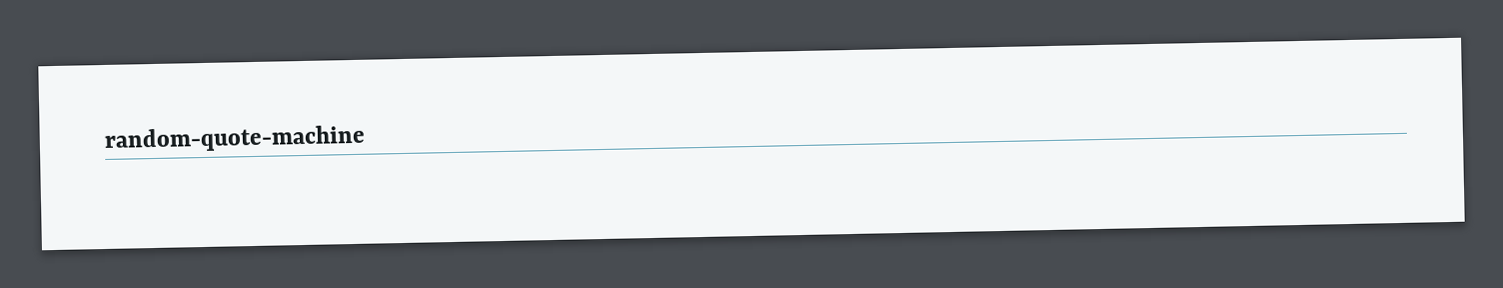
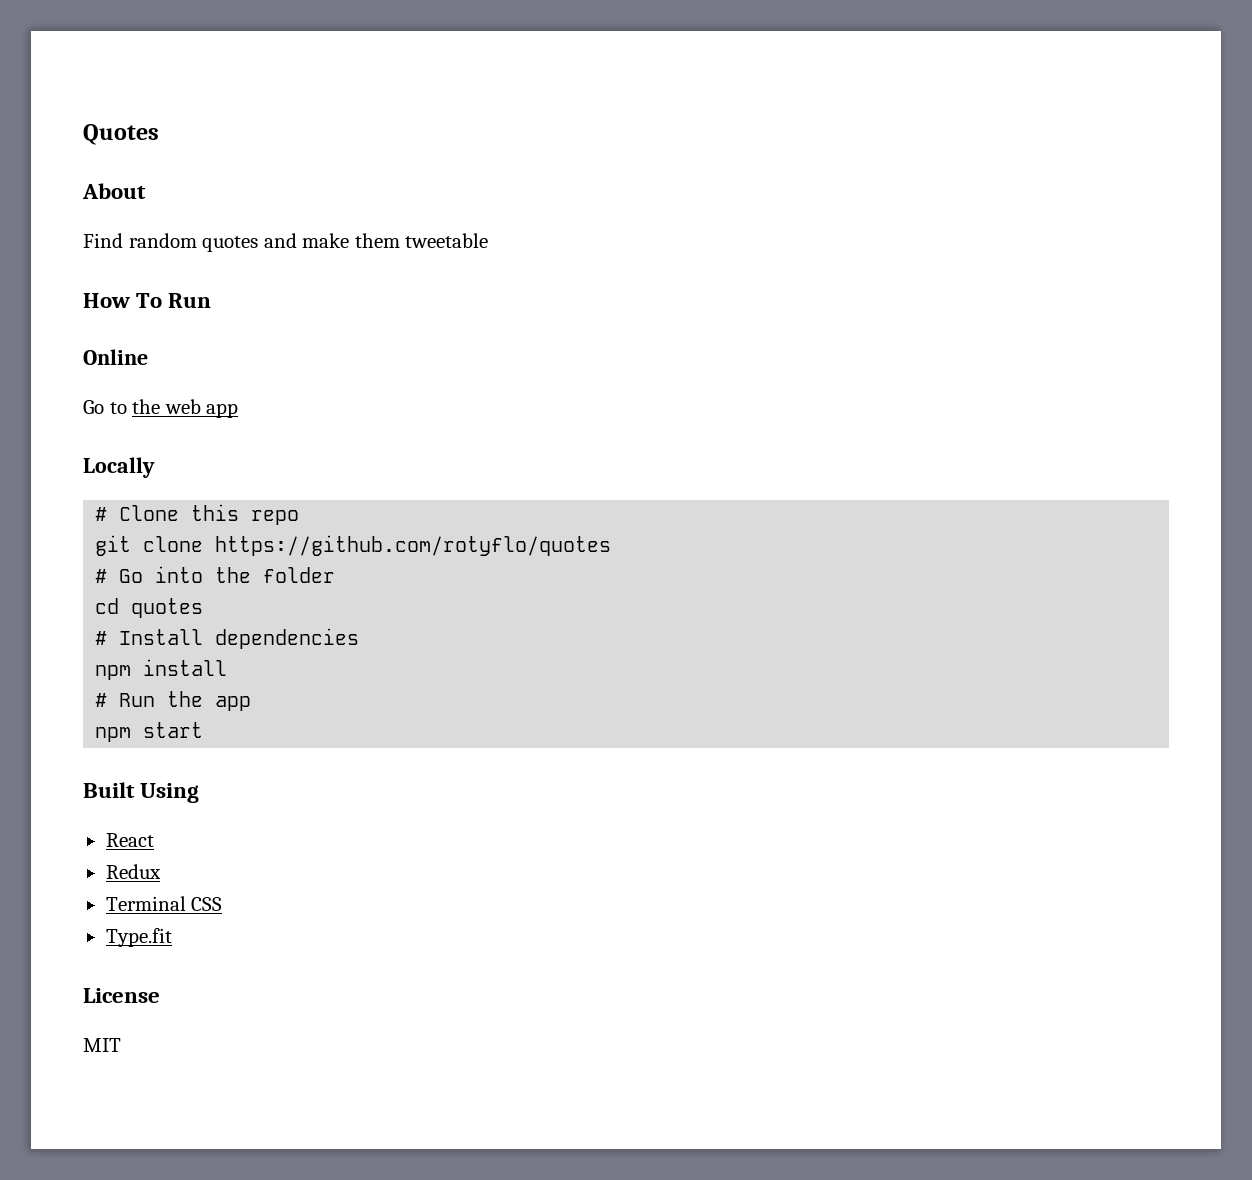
- random-quote-machine
+ Quotes
+ About
+ Find random quotes and make them tweetable
+ How To Run
+ Online
+ Go to the web app
+ Locally
+ # Clone this repo
+ git clone https://github.com/rotyflo/quotes
+ # Go into the folder
+ cd quotes
+ # Install dependencies
+ npm install
+ # Run the app
+ npm start
+ Built Using
+ React
+ Redux
+ Terminal CSS
+ Type.fit
+ License
+ MIT

